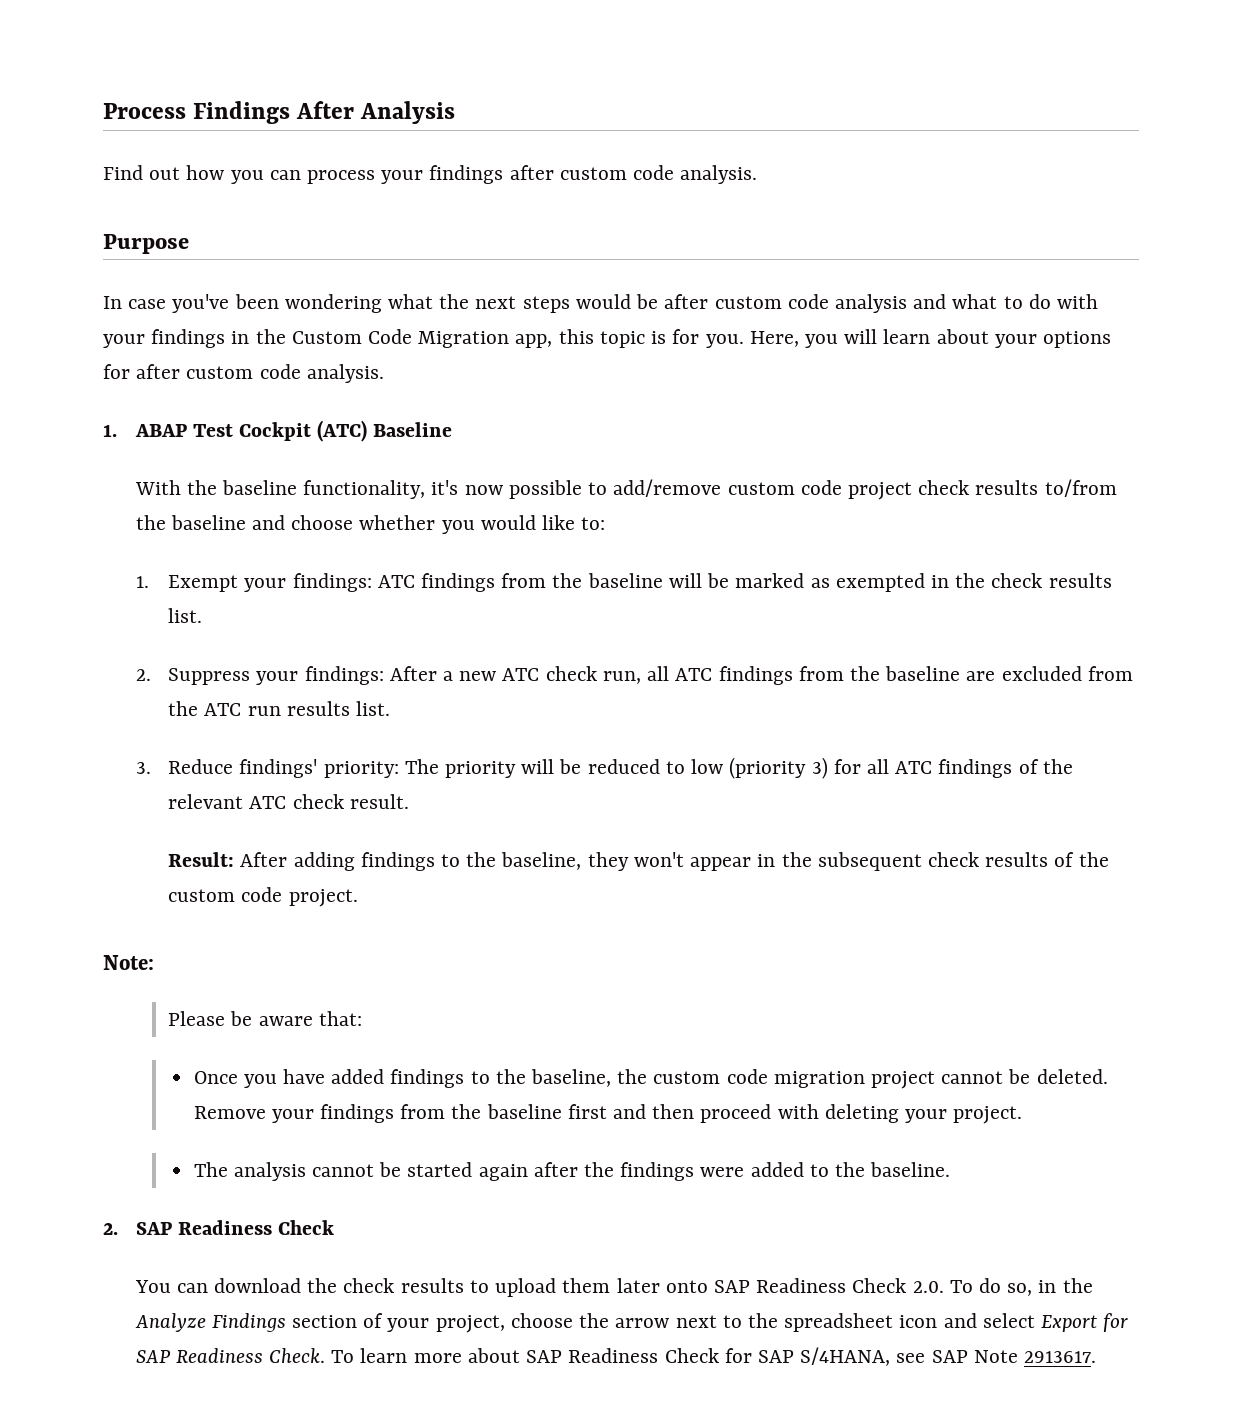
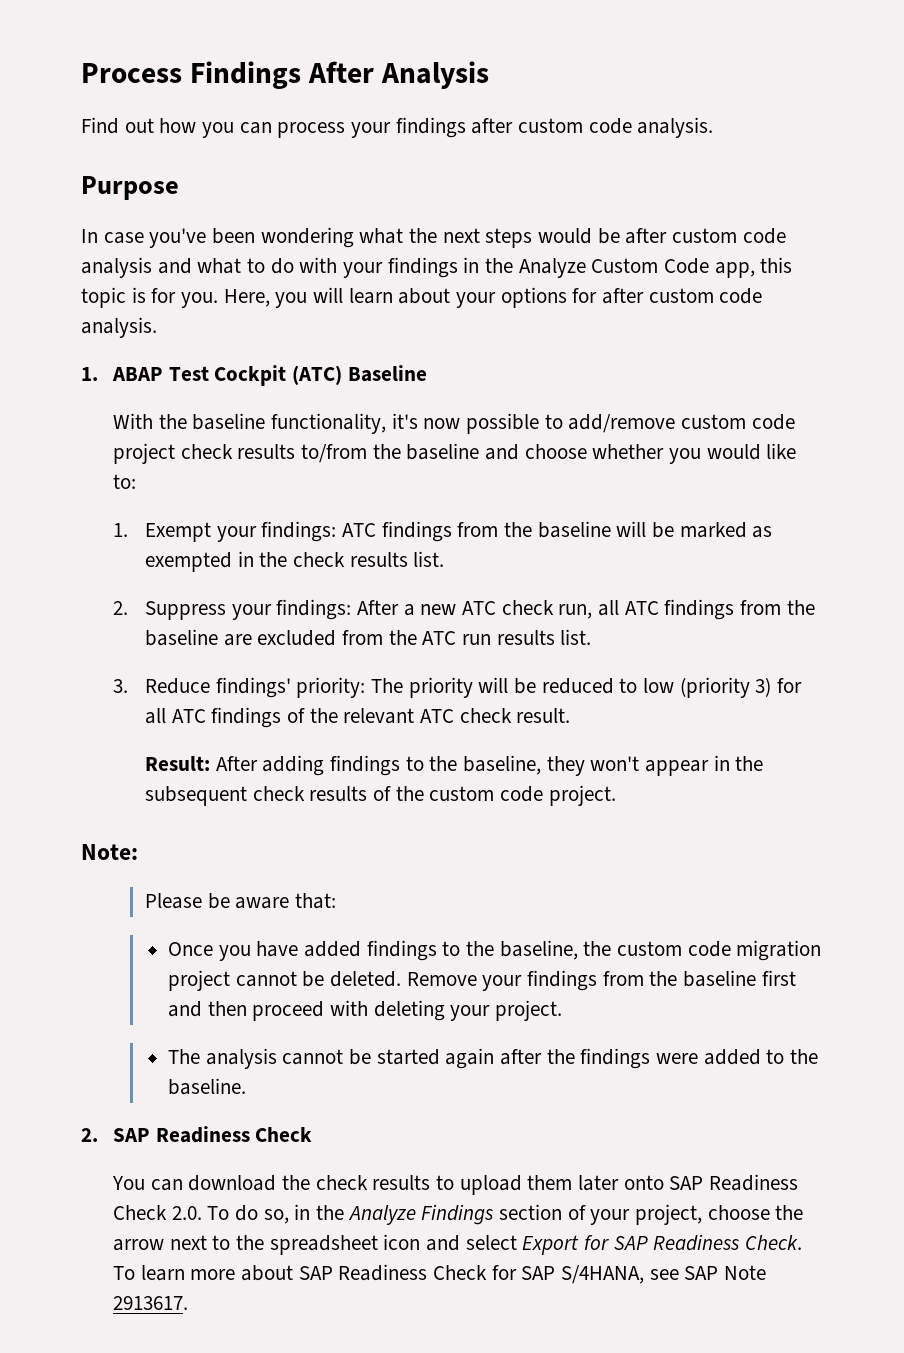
- In case you've been wondering what the next steps would be after custom code analysis and what to do with your findings in the Custom Code Migration app, this topic is for you.
+ In case you've been wondering what the next steps would be after custom code analysis and what to do with your findings in the Analyze Custom Code app, this topic is for you.

